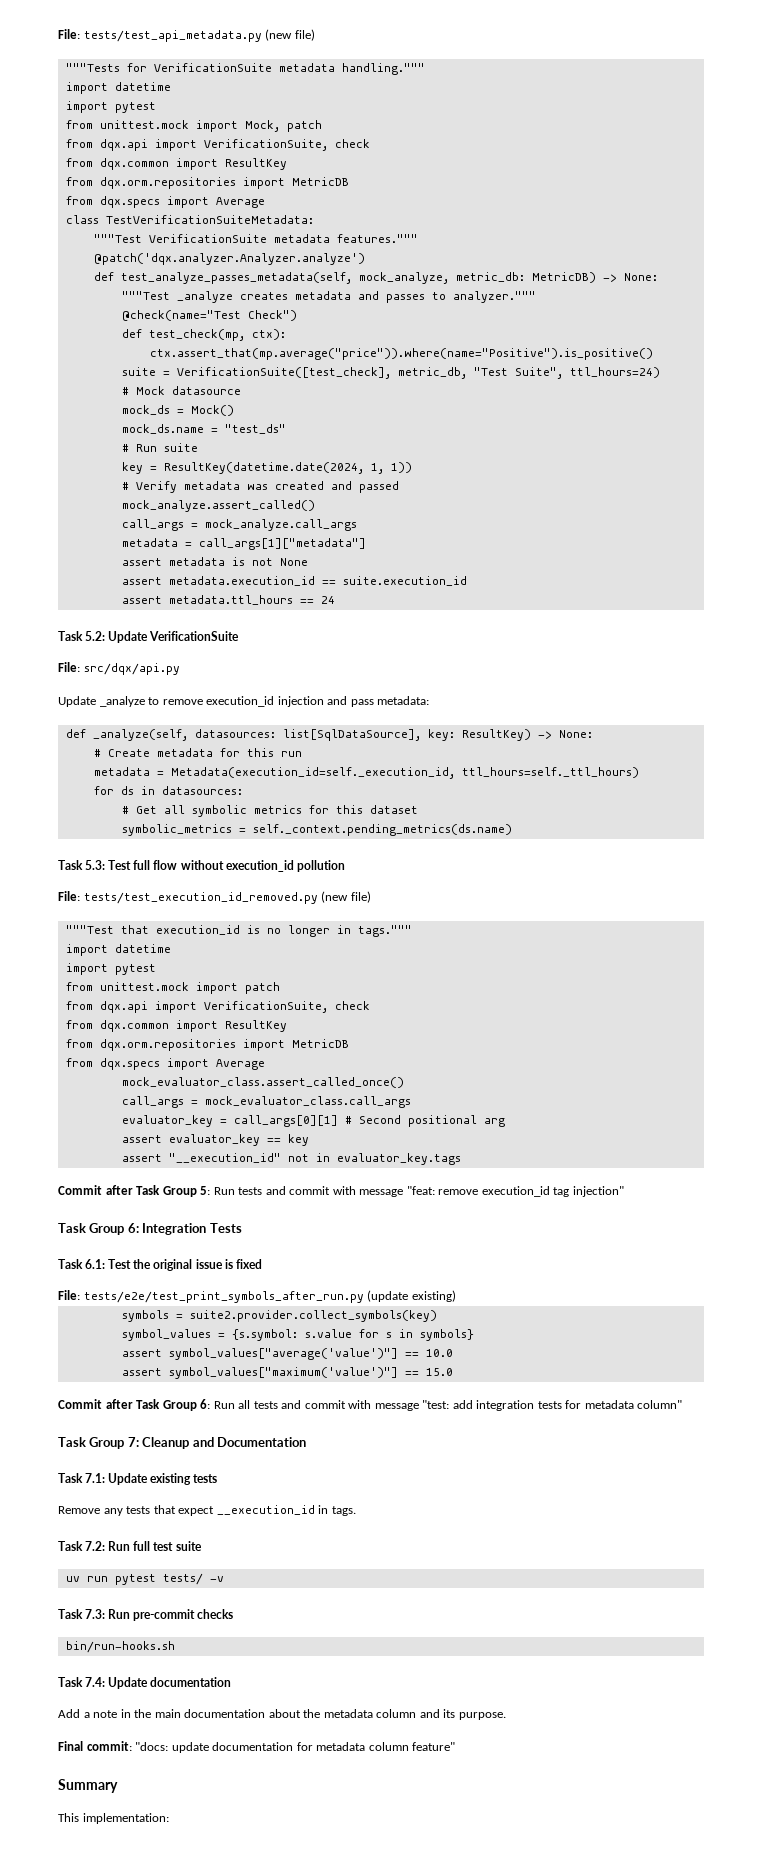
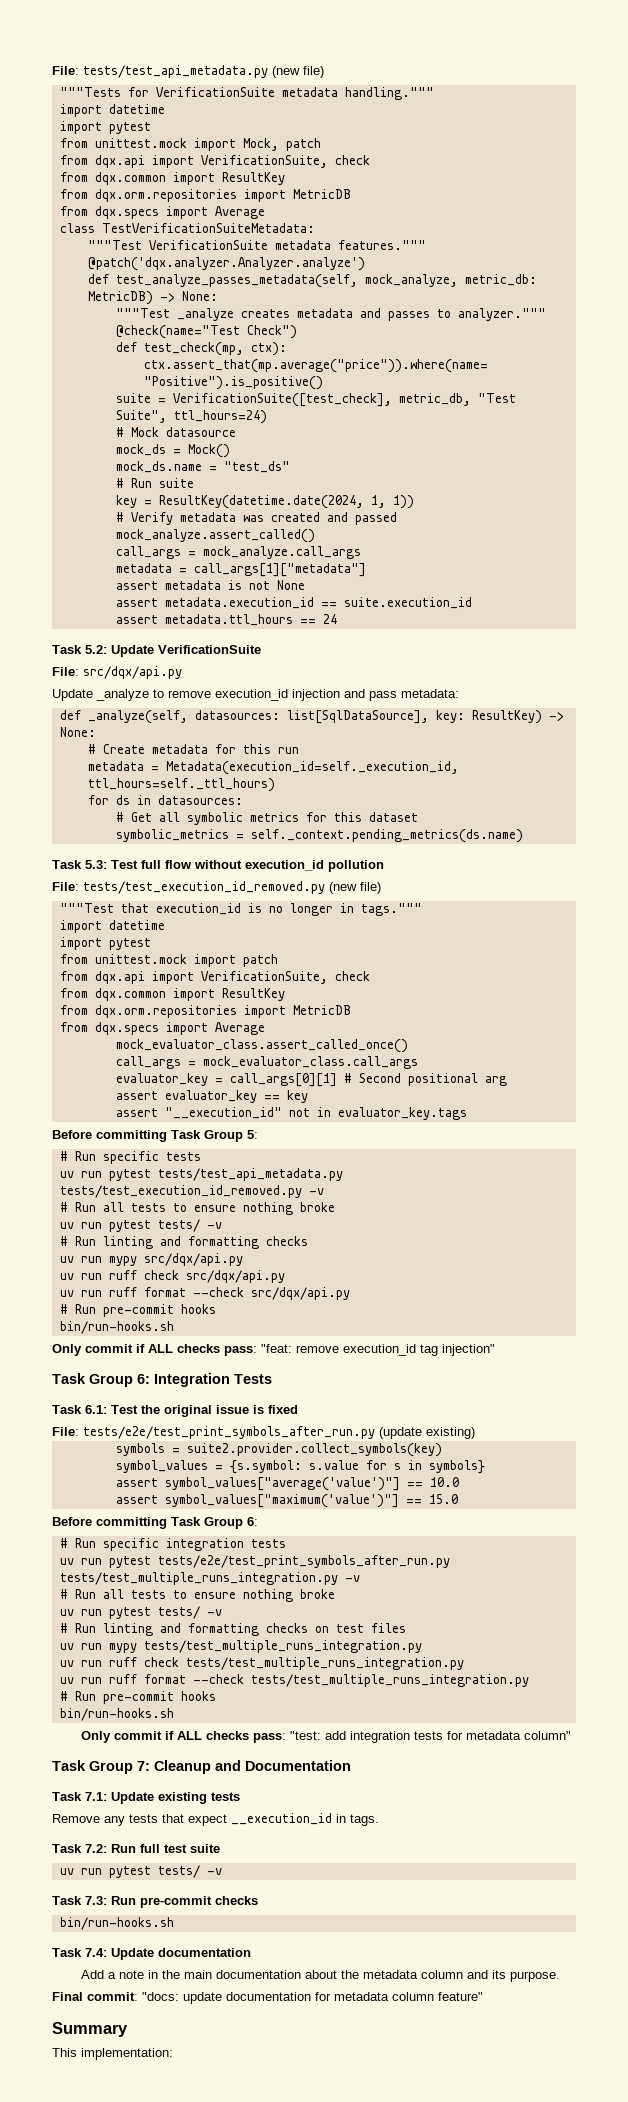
- Commit after Task Group 5: Run tests and commit with message "feat: remove execution_id tag injection"
+ Before committing Task Group 5:
+ # Run specific tests
+ uv run pytest tests/test_api_metadata.py tests/test_execution_id_removed.py -v
+ # Run all tests to ensure nothing broke
+ uv run pytest tests/ -v
+ # Run linting and formatting checks
+ uv run mypy src/dqx/api.py
+ uv run ruff check src/dqx/api.py
+ uv run ruff format --check src/dqx/api.py
+ # Run pre-commit hooks
+ bin/run-hooks.sh
+ Only commit if ALL checks pass: "feat: remove execution_id tag injection"
- Commit after Task Group 6: Run all tests and commit with message "test: add integration tests for metadata column"
+ Before committing Task Group 6:
+ # Run specific integration tests
+ uv run pytest tests/e2e/test_print_symbols_after_run.py tests/test_multiple_runs_integration.py -v
+ # Run all tests to ensure nothing broke
+ uv run pytest tests/ -v
+ # Run linting and formatting checks on test files
+ uv run mypy tests/test_multiple_runs_integration.py
+ uv run ruff check tests/test_multiple_runs_integration.py
+ uv run ruff format --check tests/test_multiple_runs_integration.py
+ # Run pre-commit hooks
+ bin/run-hooks.sh
+ Only commit if ALL checks pass: "test: add integration tests for metadata column"

